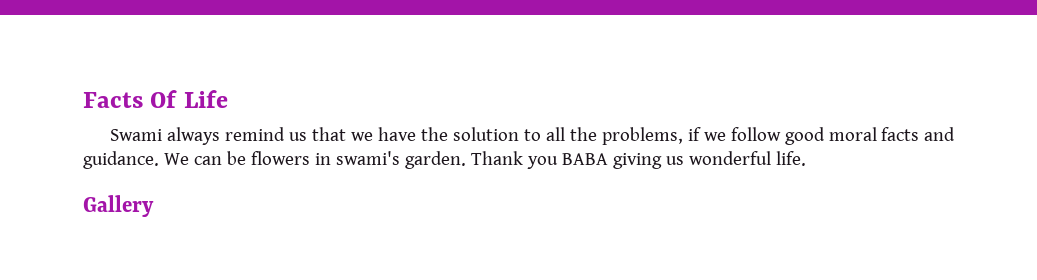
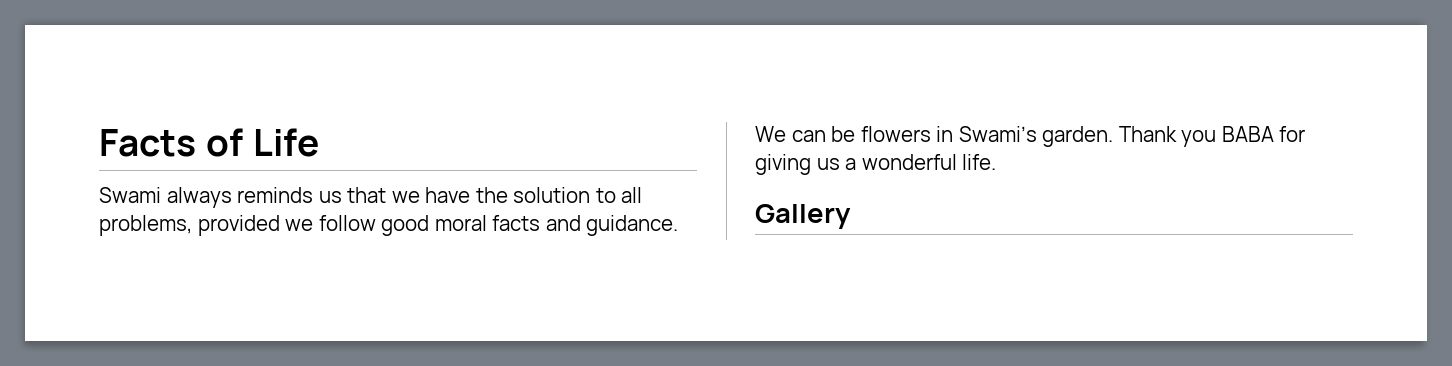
- Facts Of Life
+ Facts of Life
- Swami always remind us that we have the solution to all the problems, if we follow good moral facts and guidance.
+ Swami always reminds us that we have the solution to all problems, provided we follow good moral facts and guidance.
- We can be flowers in swami's garden.
+ We can be flowers in Swami’s garden.
- Thank you BABA giving us wonderful life.
+ Thank you BABA for giving us a wonderful life.

